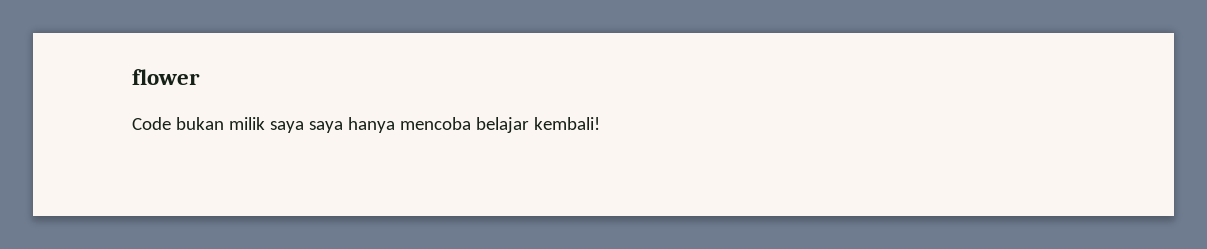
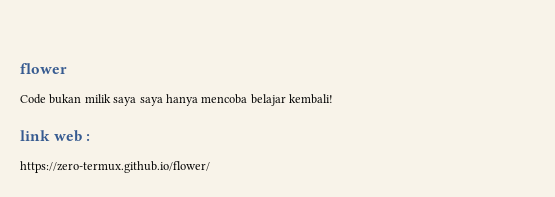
+ link web :
+ https://zero-termux.github.io/flower/

